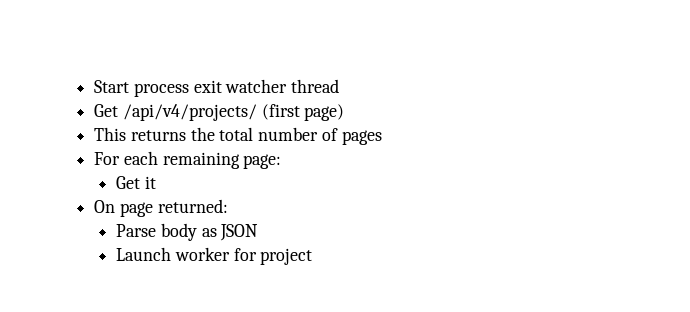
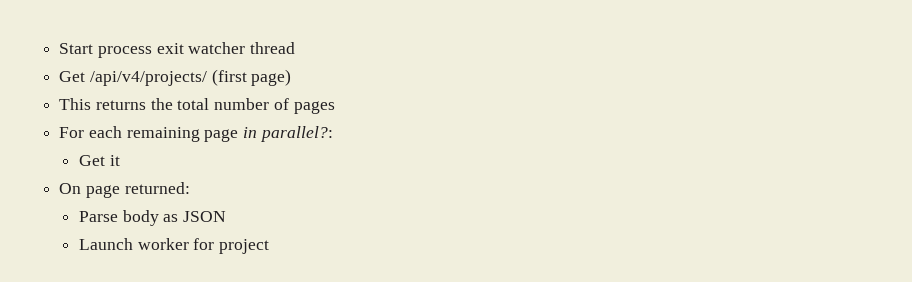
- For each remaining page:
+ For each remaining page in parallel?:

